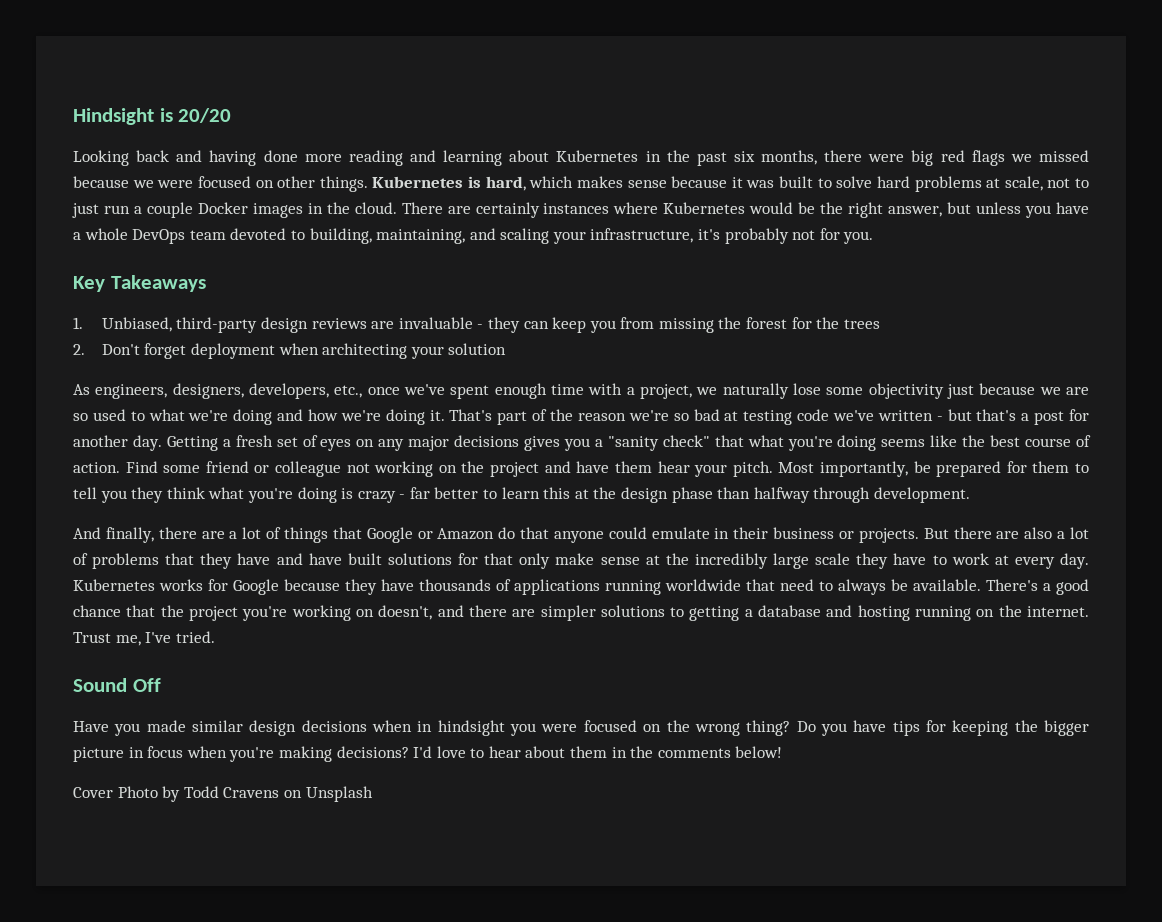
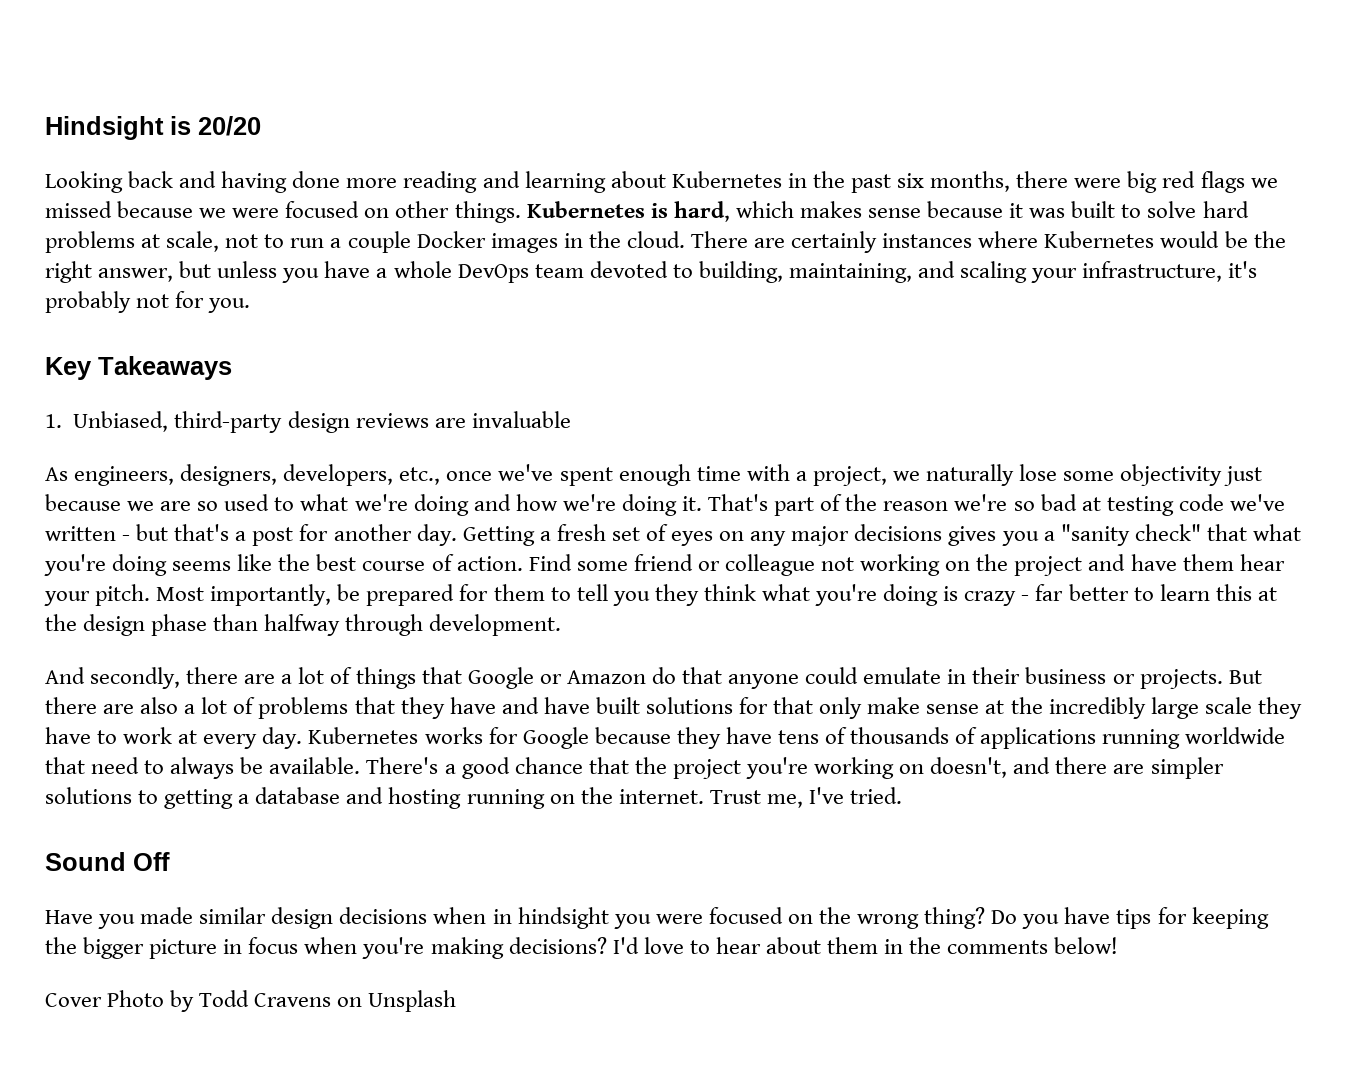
- Kubernetes is hard, which makes sense because it was built to solve hard problems at scale, not to just run a couple Docker images in the cloud.
+ Kubernetes is hard, which makes sense because it was built to solve hard problems at scale, not to run a couple Docker images in the cloud.
- 1. Unbiased, third-party design reviews are invaluable - they can keep you from missing the forest for the trees
- 2. Don't forget deployment when architecting your solution
+ 1. Unbiased, third-party design reviews are invaluable
- And finally, there are a lot of things that Google or Amazon do that anyone could emulate in their business or projects.
+ And secondly, there are a lot of things that Google or Amazon do that anyone could emulate in their business or projects.
- Kubernetes works for Google because they have thousands of applications running worldwide that need to always be available.
+ Kubernetes works for Google because they have tens of thousands of applications running worldwide that need to always be available.

